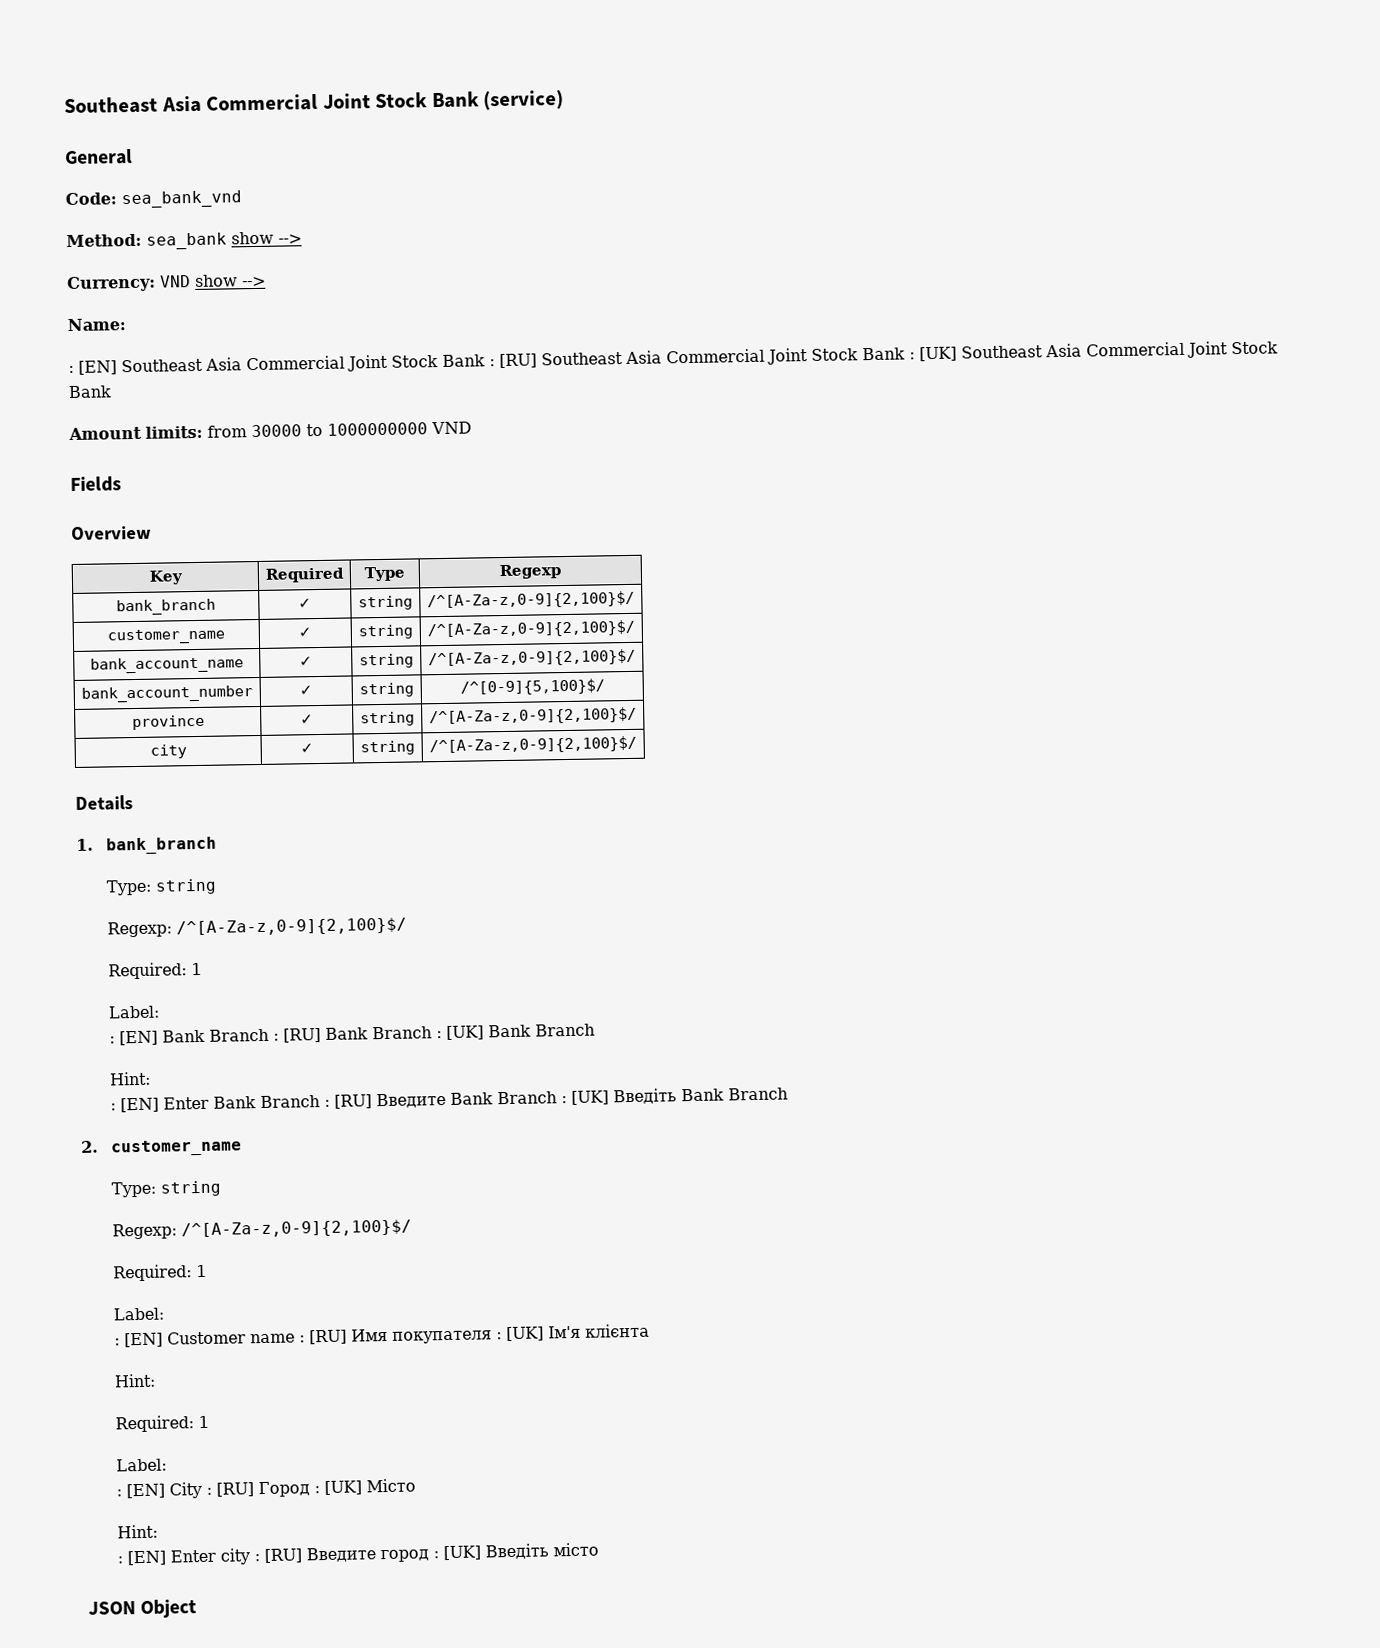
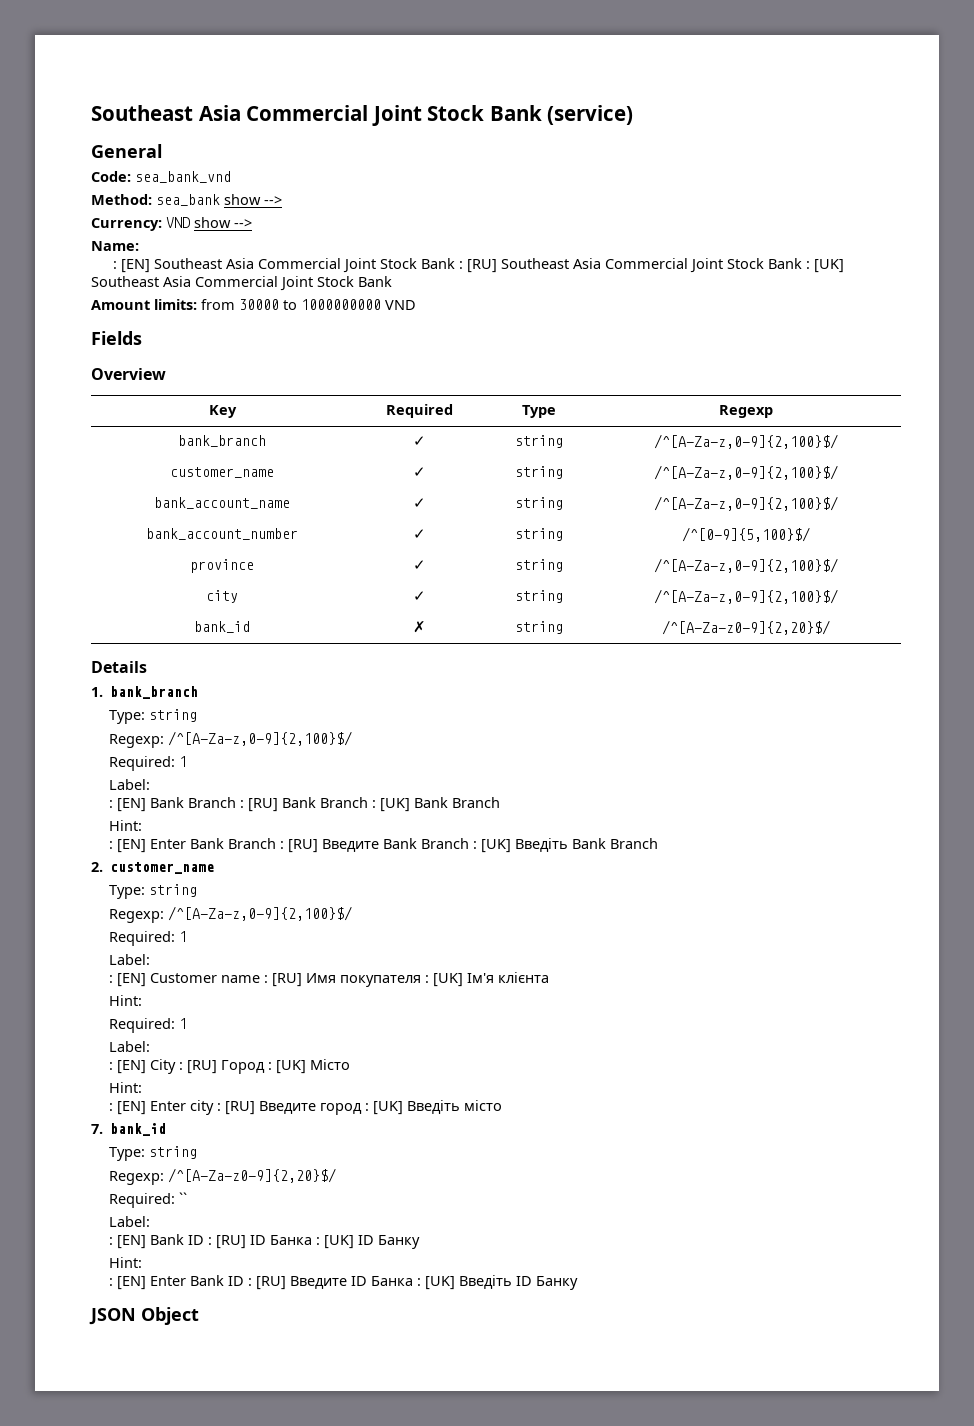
+ bank_id | ✗ | string | /^[A-Za-z0-9]{2,20}$/
+ 7. bank_id
+ Type: string
+ Regexp: /^[A-Za-z0-9]{2,20}$/
+ Required: ``
+ Label:
+ : [EN] Bank ID : [RU] ID Банка : [UK] ID Банку
+ Hint:
+ : [EN] Enter Bank ID : [RU] Введите ID Банка : [UK] Введіть ID Банку

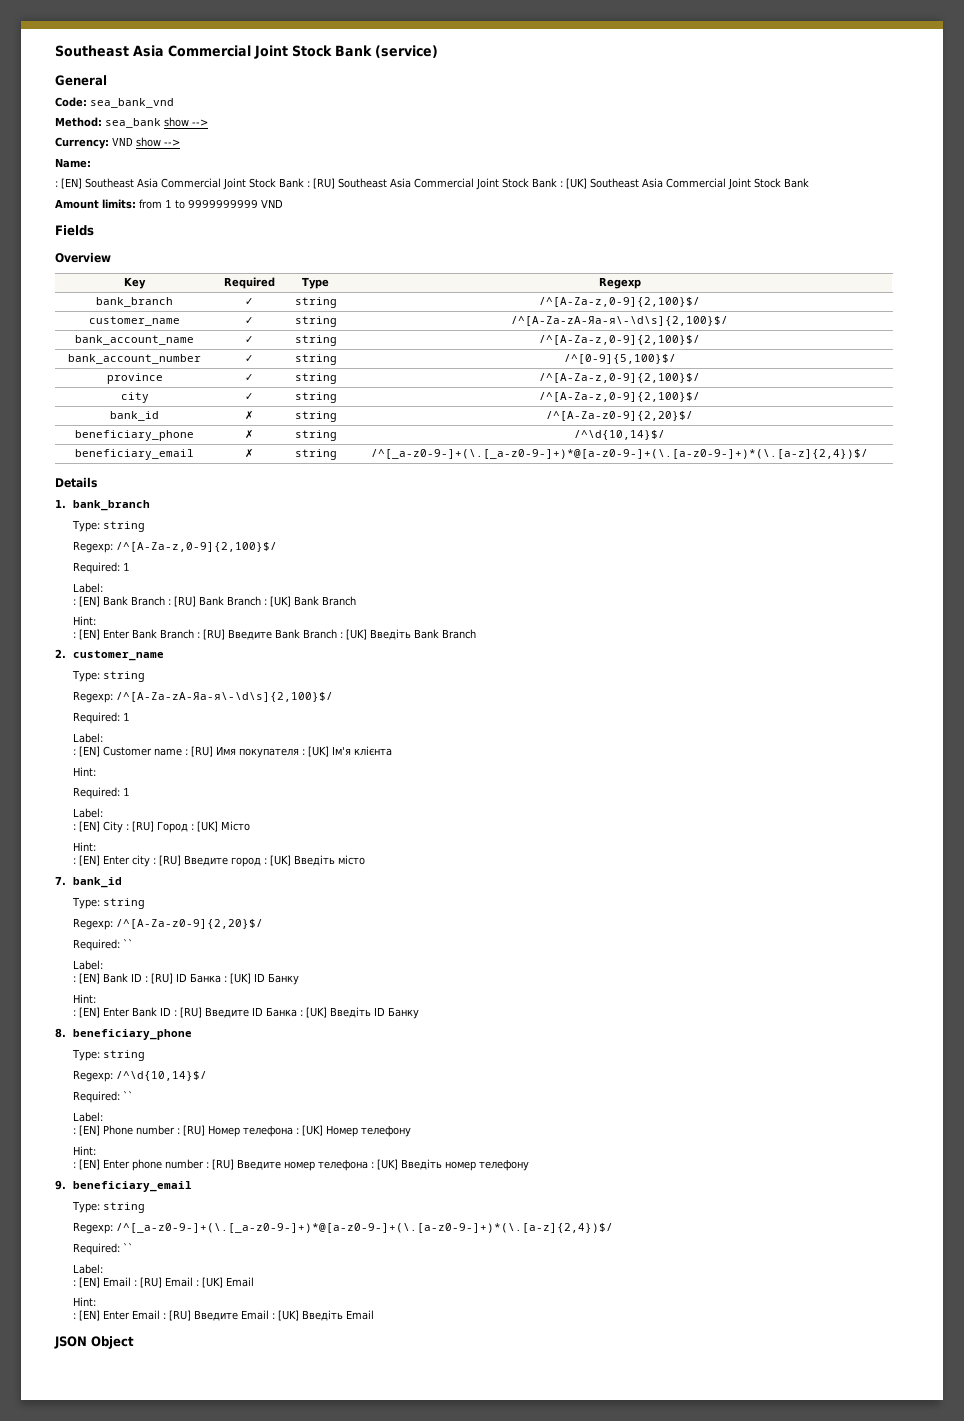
- Amount limits: from 30000 to 1000000000 VND
+ Amount limits: from 1 to 9999999999 VND
- customer_name | ✓ | string | /^[A-Za-z,0-9]{2,100}$/
+ customer_name | ✓ | string | /^[A-Za-zА-Яа-я\-\d\s]{2,100}$/
+ beneficiary_phone | ✗ | string | /^\d{10,14}$/
+ beneficiary_email | ✗ | string | /^[_a-z0-9-]+(\.[_a-z0-9-]+)*@[a-z0-9-]+(\.[a-z0-9-]+)*(\.[a-z]{2,4})$/
  2. customer_name
  Type: string
- Regexp: /^[A-Za-z,0-9]{2,100}$/
+ Regexp: /^[A-Za-zА-Яа-я\-\d\s]{2,100}$/
+ 8. beneficiary_phone
+ Type: string
+ Regexp: /^\d{10,14}$/
+ Required: ``
+ Label:
+ : [EN] Phone number : [RU] Номер телефона : [UK] Номер телефону
+ Hint:
+ : [EN] Enter phone number : [RU] Введите номер телефона : [UK] Введіть номер телефону
+ 9. beneficiary_email
+ Type: string
+ Regexp: /^[_a-z0-9-]+(\.[_a-z0-9-]+)*@[a-z0-9-]+(\.[a-z0-9-]+)*(\.[a-z]{2,4})$/
+ Required: ``
+ Label:
+ : [EN] Email : [RU] Email : [UK] Email
+ Hint:
+ : [EN] Enter Email : [RU] Введите Email : [UK] Введіть Email

